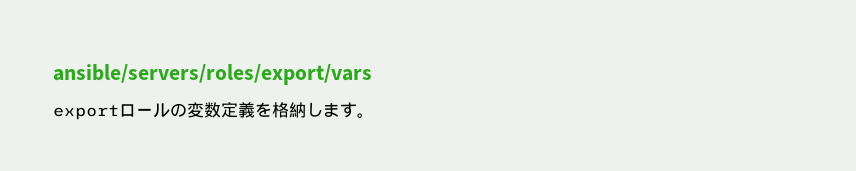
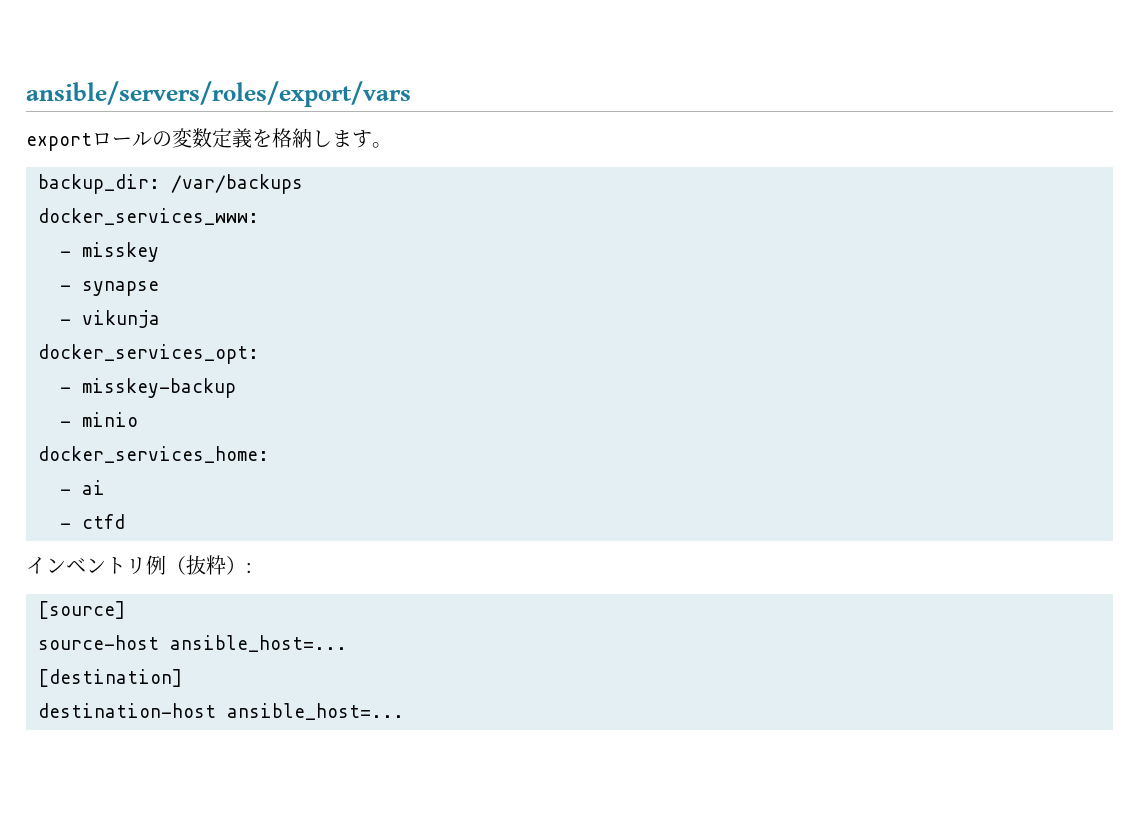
+ backup_dir: /var/backups
+ docker_services_www:
+ - misskey
+ - synapse
+ - vikunja
+ docker_services_opt:
+ - misskey-backup
+ - minio
+ docker_services_home:
+ - ai
+ - ctfd
+ インベントリ例（抜粋）:
+ [source]
+ source-host ansible_host=...
+ [destination]
+ destination-host ansible_host=...

